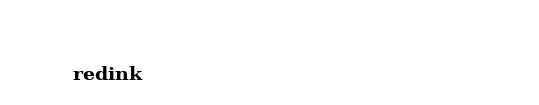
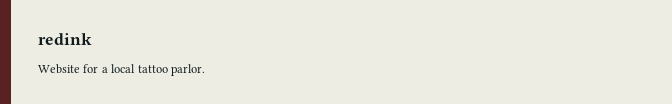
+ Website for a local tattoo parlor.

